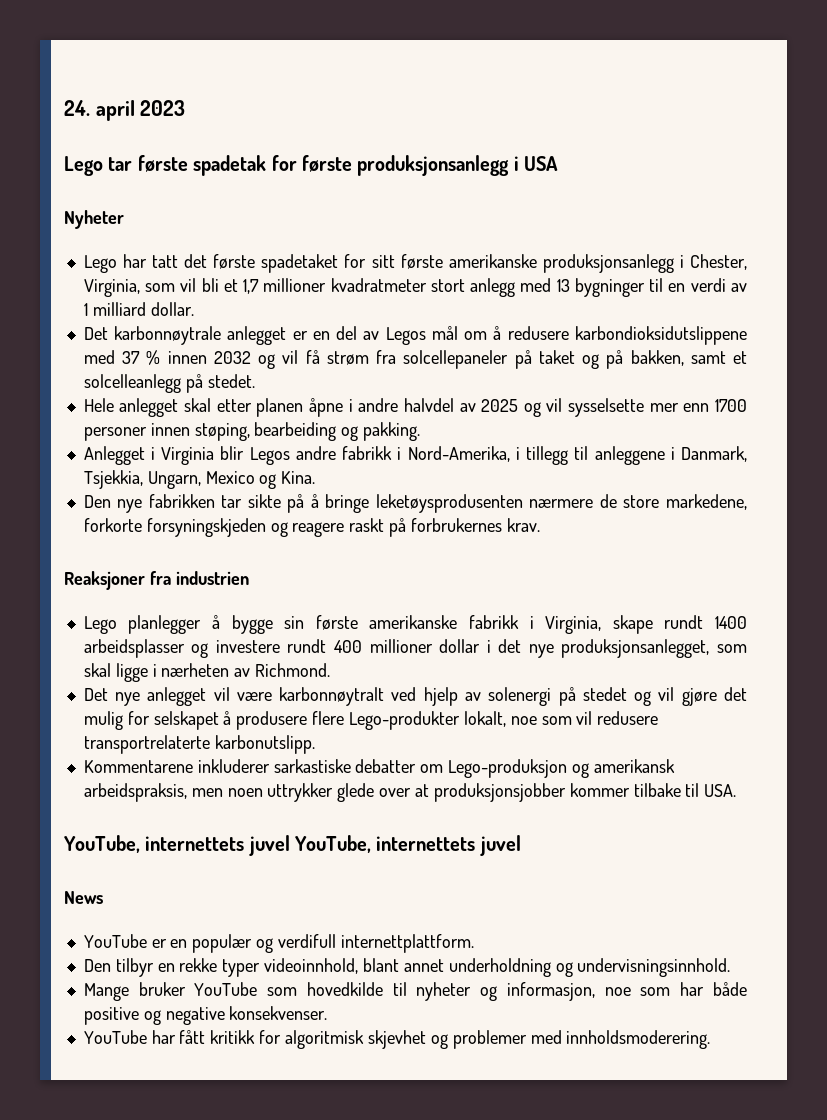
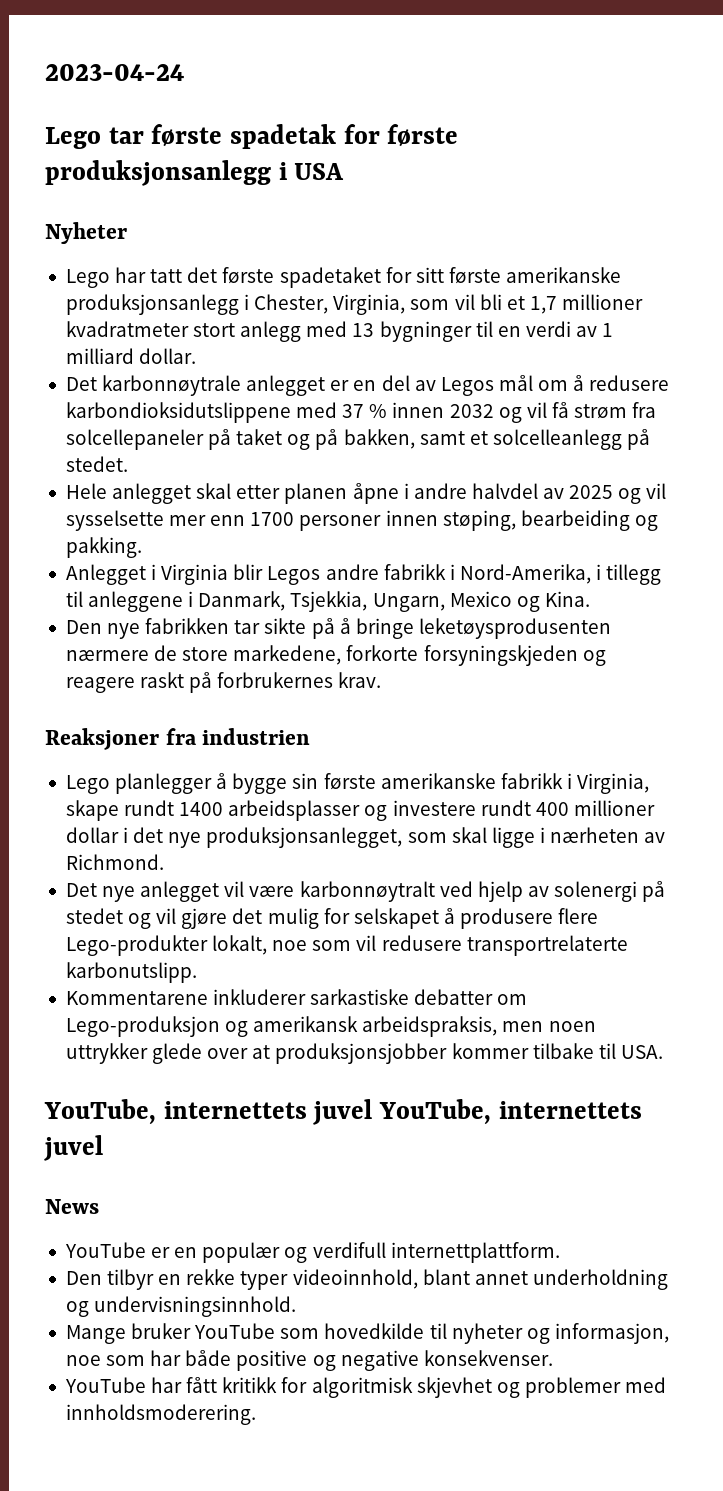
- 24. april 2023
+ 2023-04-24

